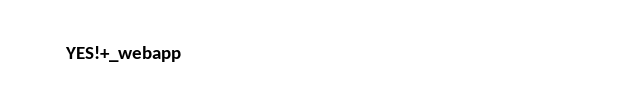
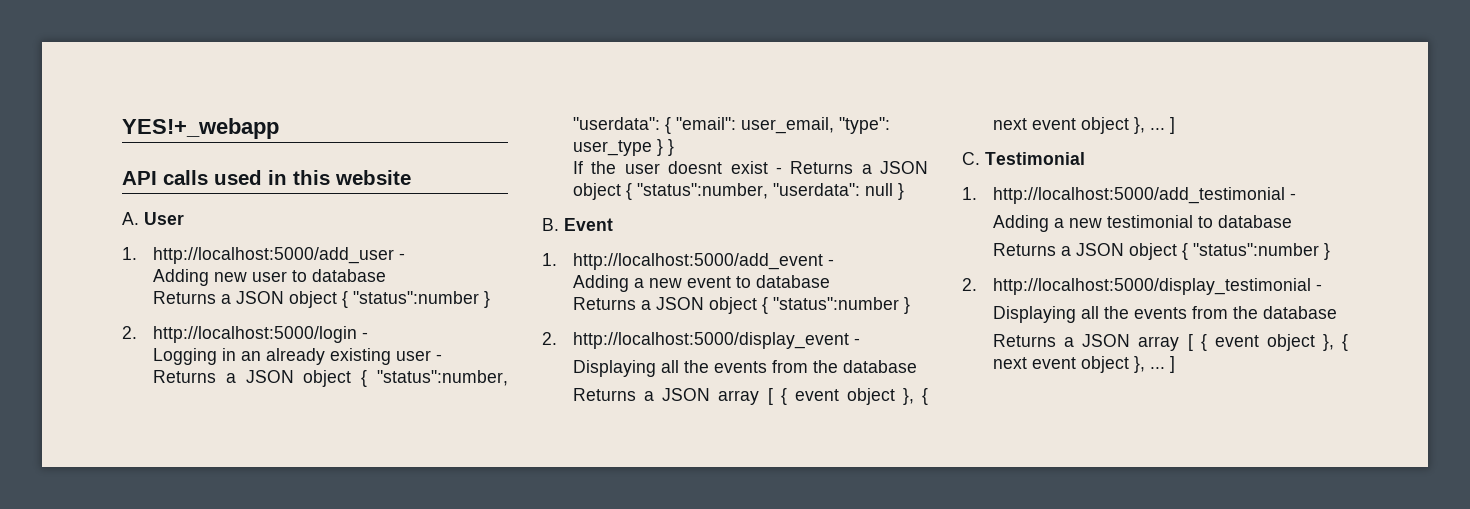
+ API calls used in this website
+ A. User
+ 1. http://localhost:5000/add_user -
+ Adding new user to database
+ Returns a JSON object { "status":number }
+ 2. http://localhost:5000/login -
+ Logging in an already existing user - Returns a JSON object { "status":number, "userdata": { "email": user_email, "type": user_type } }
+ If the user doesnt exist - Returns a JSON object { "status":number, "userdata": null }
+ B. Event
+ 1. http://localhost:5000/add_event -
+ Adding a new event to database
+ Returns a JSON object { "status":number }
+ 2. http://localhost:5000/display_event -
+ Displaying all the events from the database
+ Returns a JSON array [ { event object }, { next event object }, ... ]
+ C. Testimonial
+ 1. http://localhost:5000/add_testimonial -
+ Adding a new testimonial to database
+ Returns a JSON object { "status":number }
+ 2. http://localhost:5000/display_testimonial -
+ Displaying all the events from the database
+ Returns a JSON array [ { event object }, { next event object }, ... ]

